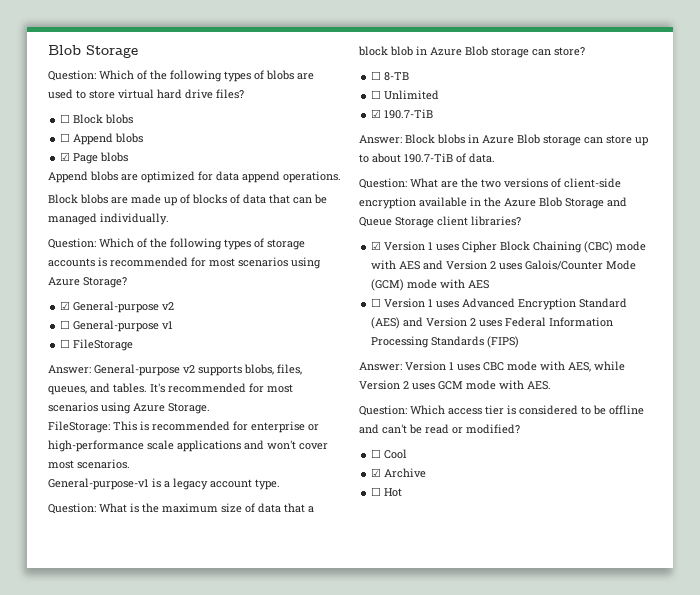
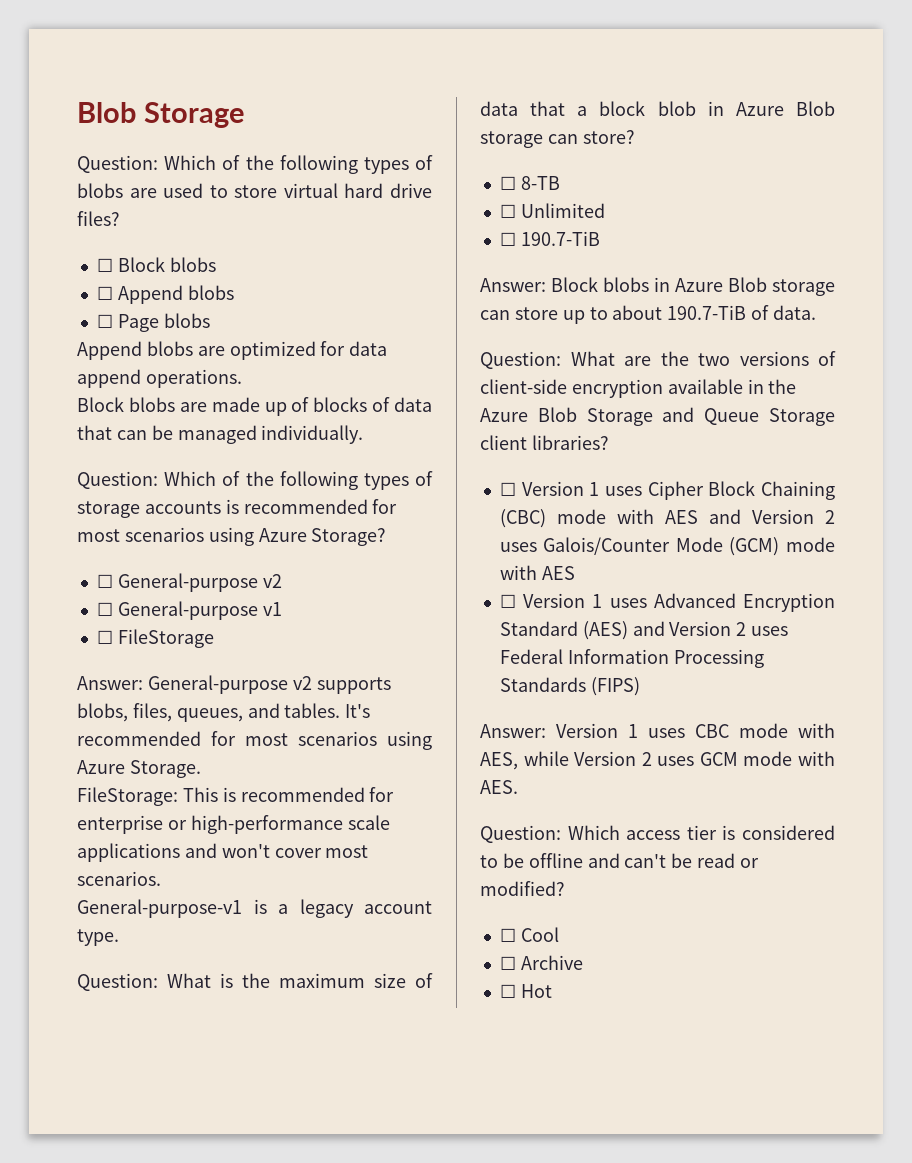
- ☑ Page blobs
+ ☐ Page blobs
- ☑ General-purpose v2
+ ☐ General-purpose v2
- ☑ 190.7-TiB
+ ☐ 190.7-TiB
- ☑ Version 1 uses Cipher Block Chaining (CBC) mode with AES and Version 2 uses Galois/Counter Mode (GCM) mode with AES
+ ☐ Version 1 uses Cipher Block Chaining (CBC) mode with AES and Version 2 uses Galois/Counter Mode (GCM) mode with AES
- ☑ Archive
+ ☐ Archive

